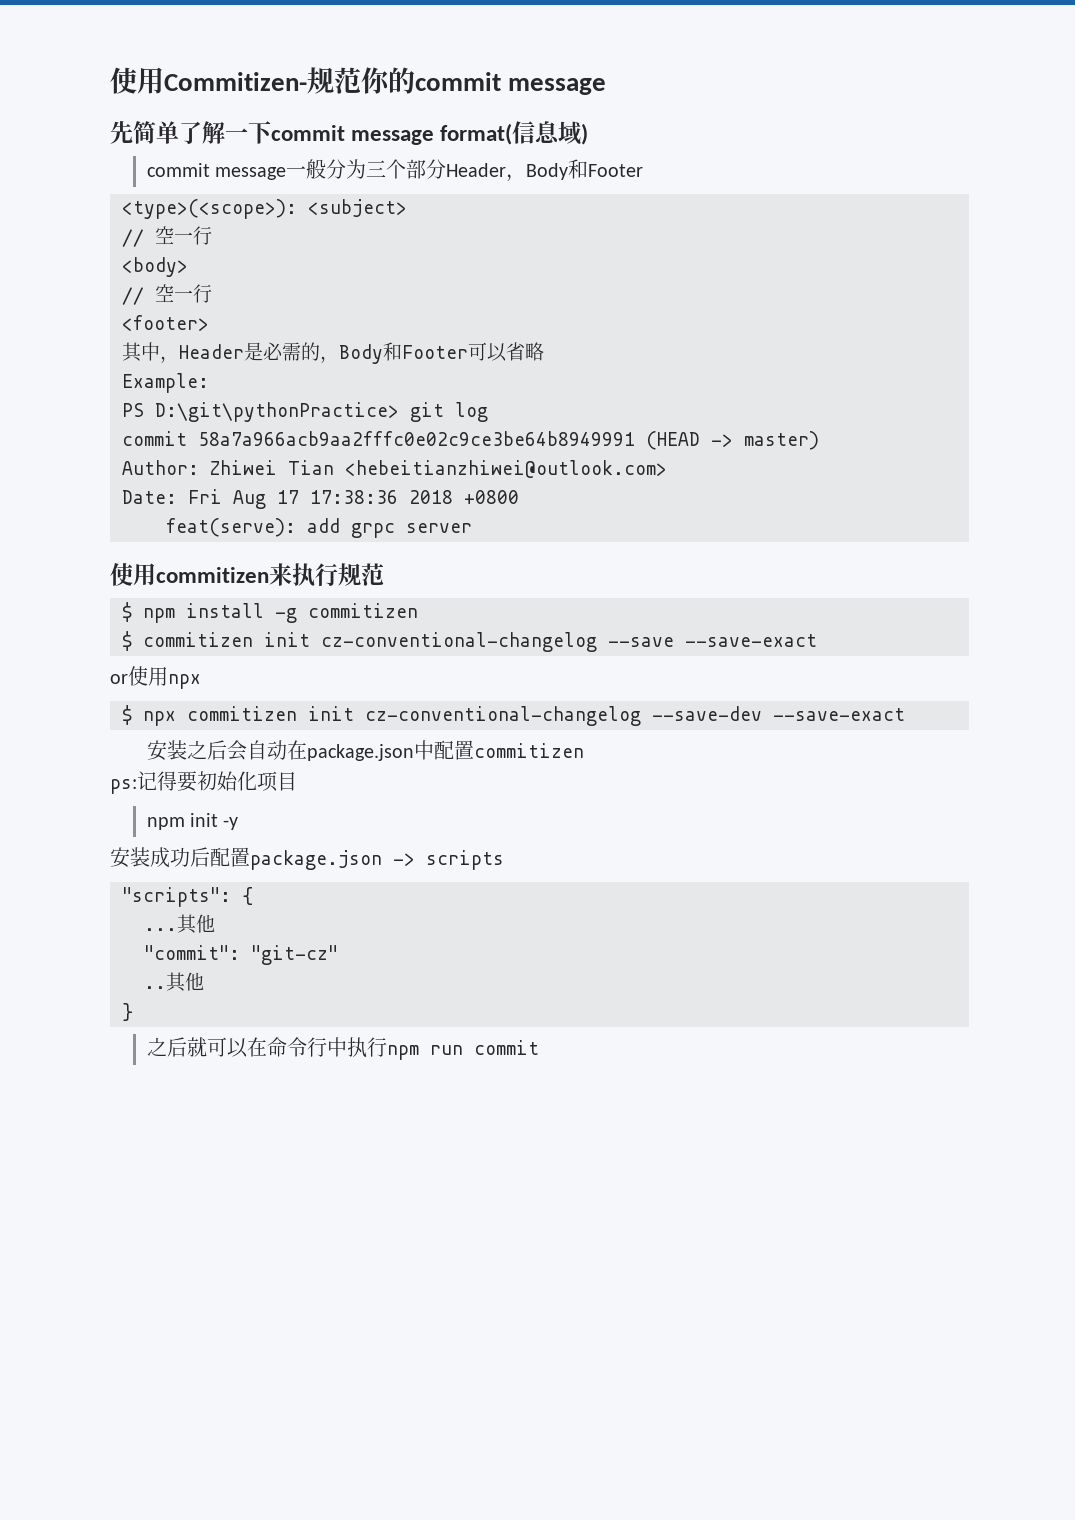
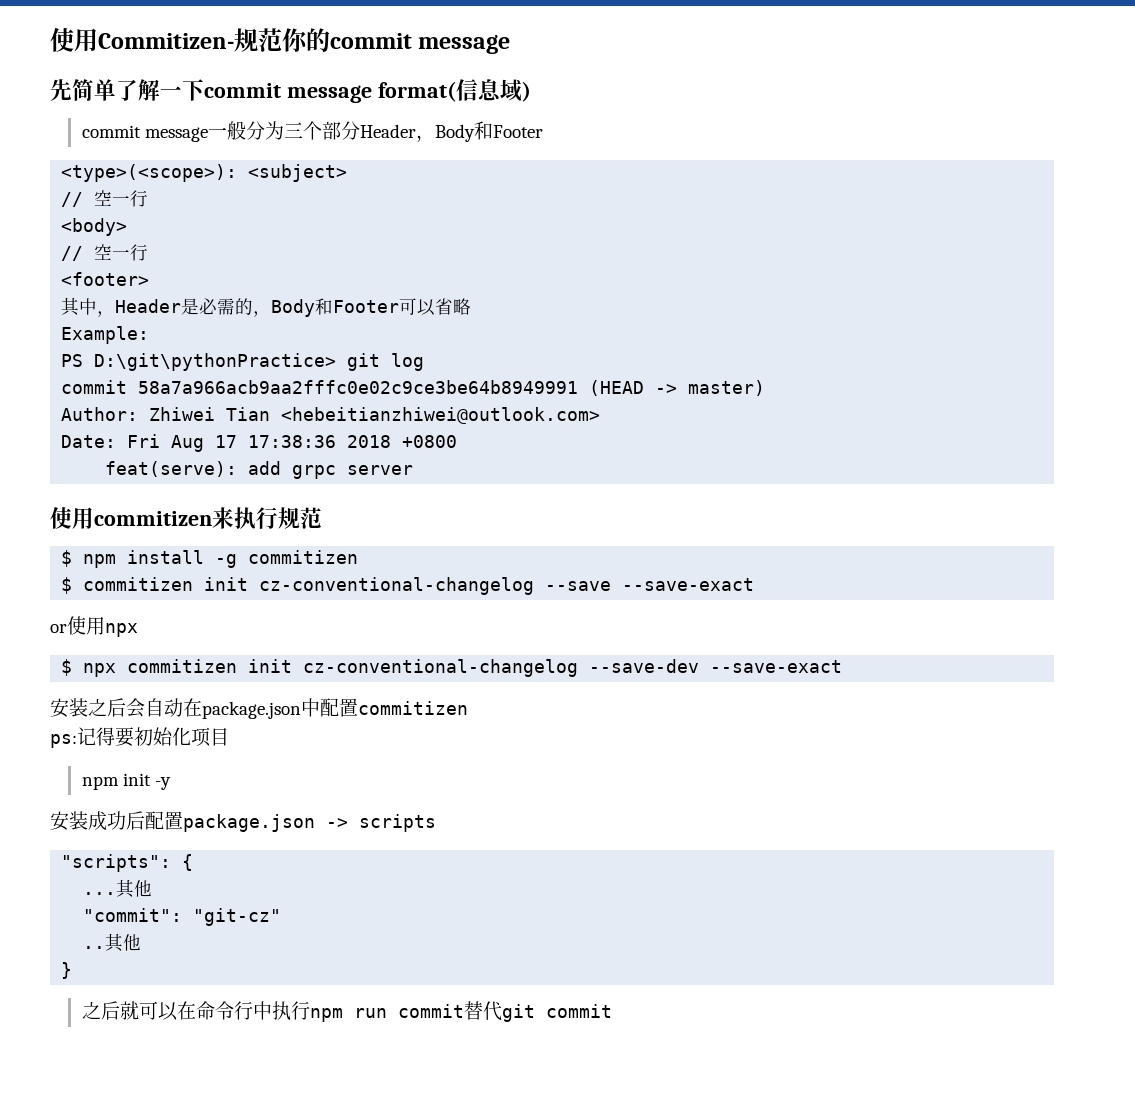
- 之后就可以在命令行中执行npm run commit
+ 之后就可以在命令行中执行npm run commit替代git commit

